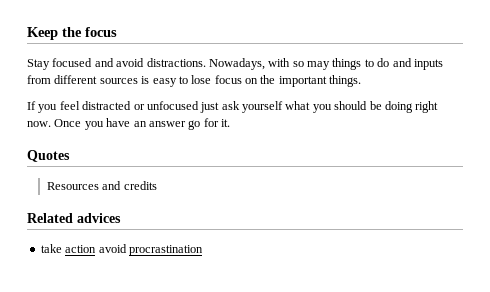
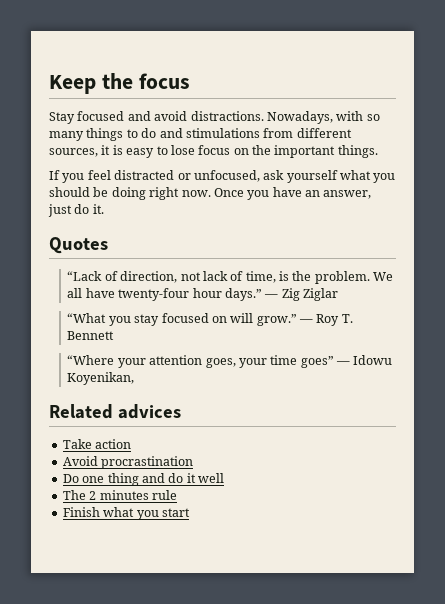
- Nowadays, with so may things to do and inputs from different sources is easy to lose focus on the important things.
+ Nowadays, with so many things to do and stimulations from different sources, it is easy to lose focus on the important things.
- If you feel distracted or unfocused just ask yourself what you should be doing right now.
+ If you feel distracted or unfocused, ask yourself what you should be doing right now.
- Once you have an answer go for it.
+ Once you have an answer, just do it.
- Resources and credits
+ “Lack of direction, not lack of time, is the problem. We all have twenty-four hour days.” ― Zig Ziglar
+ “What you stay focused on will grow.” ― Roy T. Bennett
+ “Where your attention goes, your time goes” ― Idowu Koyenikan,
- take action avoid procrastination
+ Take action
+ Avoid procrastination
+ Do one thing and do it well
+ The 2 minutes rule
+ Finish what you start

